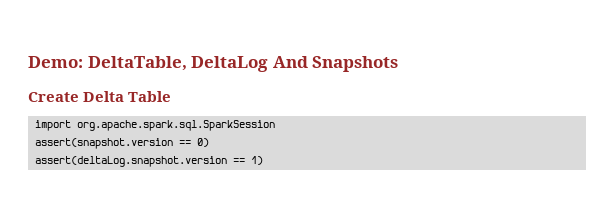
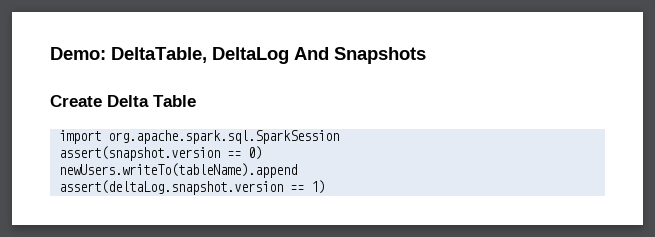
+ newUsers.writeTo(tableName).append

